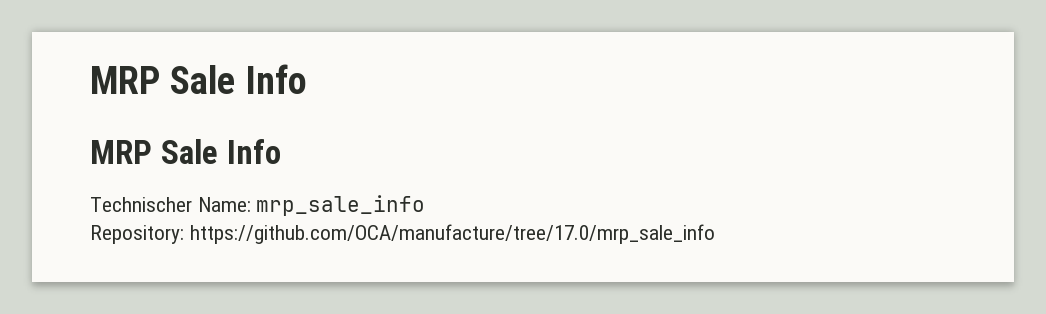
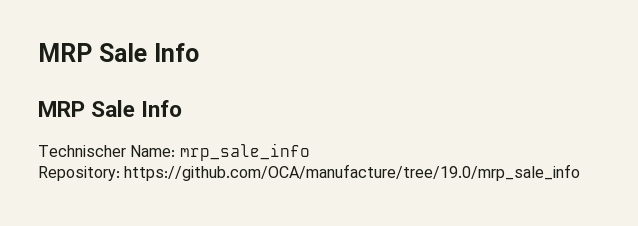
- Repository: https://github.com/OCA/manufacture/tree/17.0/mrp_sale_info
+ Repository: https://github.com/OCA/manufacture/tree/19.0/mrp_sale_info

